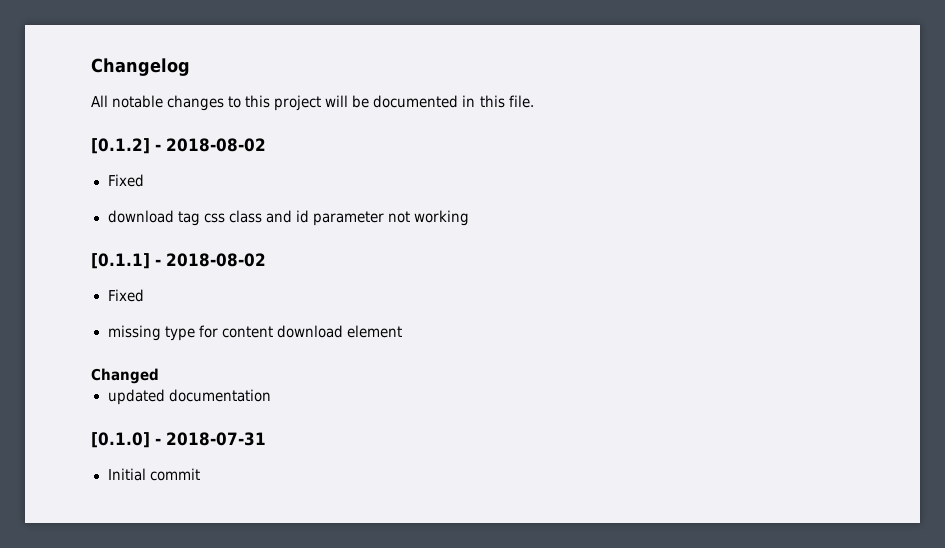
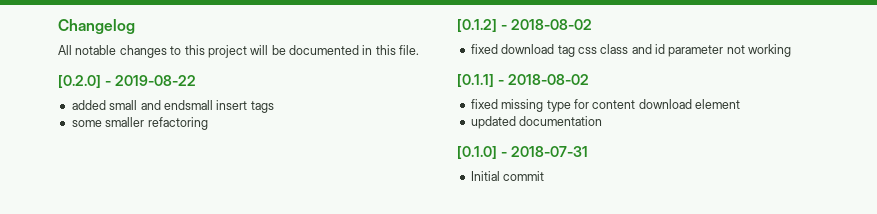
+ [0.2.0] - 2019-08-22
+ added small and endsmall insert tags
+ some smaller refactoring
  [0.1.2] - 2018-08-02
- Fixed
- download tag css class and id parameter not working
+ fixed download tag css class and id parameter not working
  [0.1.1] - 2018-08-02
- Fixed
- missing type for content download element
+ fixed missing type for content download element
- Changed

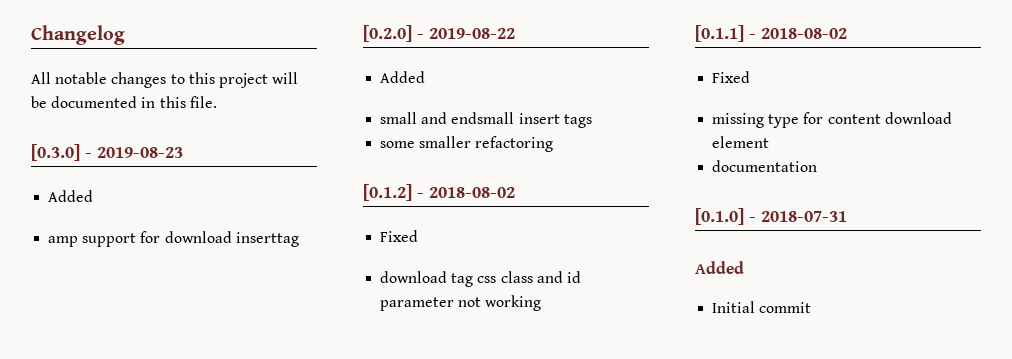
+ [0.3.0] - 2019-08-23
+ Added
+ amp support for download inserttag
  [0.2.0] - 2019-08-22
- added small and endsmall insert tags
+ Added
+ small and endsmall insert tags
  [0.1.2] - 2018-08-02
- fixed download tag css class and id parameter not working
+ Fixed
+ download tag css class and id parameter not working
  [0.1.1] - 2018-08-02
- fixed missing type for content download element
+ Fixed
+ missing type for content download element
- updated documentation
+ documentation
  [0.1.0] - 2018-07-31
+ Added

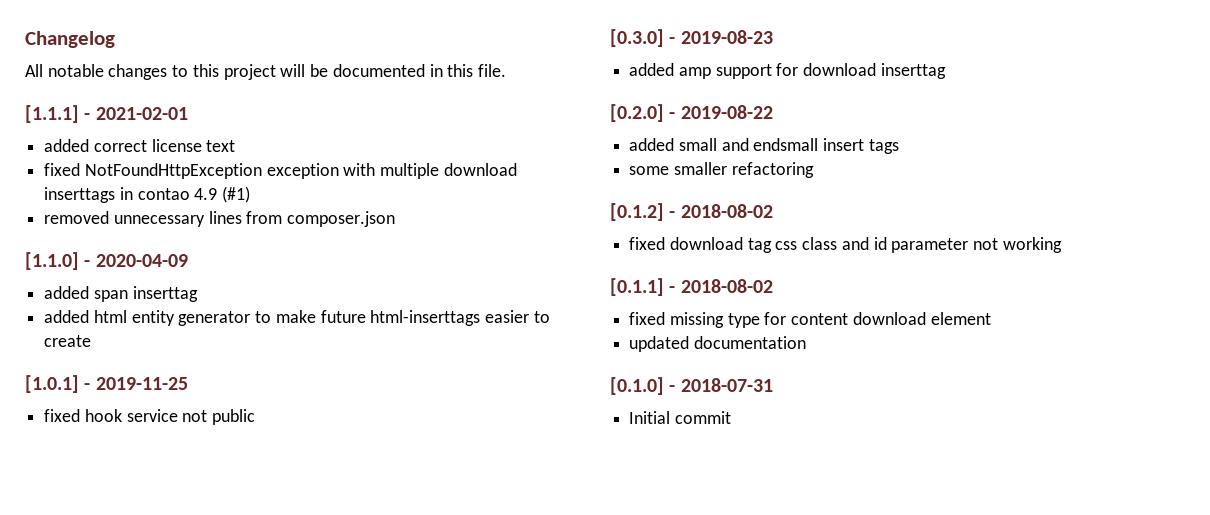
+ [1.1.1] - 2021-02-01
+ added correct license text
+ fixed NotFoundHttpException exception with multiple download inserttags in contao 4.9 (#1)
+ removed unnecessary lines from composer.json
+ [1.1.0] - 2020-04-09
+ added span inserttag
+ added html entity generator to make future html-inserttags easier to create
+ [1.0.1] - 2019-11-25
+ fixed hook service not public
  [0.3.0] - 2019-08-23
- Added
- amp support for download inserttag
+ added amp support for download inserttag
  [0.2.0] - 2019-08-22
- Added
- small and endsmall insert tags
+ added small and endsmall insert tags
  [0.1.2] - 2018-08-02
- Fixed
- download tag css class and id parameter not working
+ fixed download tag css class and id parameter not working
  [0.1.1] - 2018-08-02
- Fixed
- missing type for content download element
+ fixed missing type for content download element
- documentation
+ updated documentation
  [0.1.0] - 2018-07-31
- Added

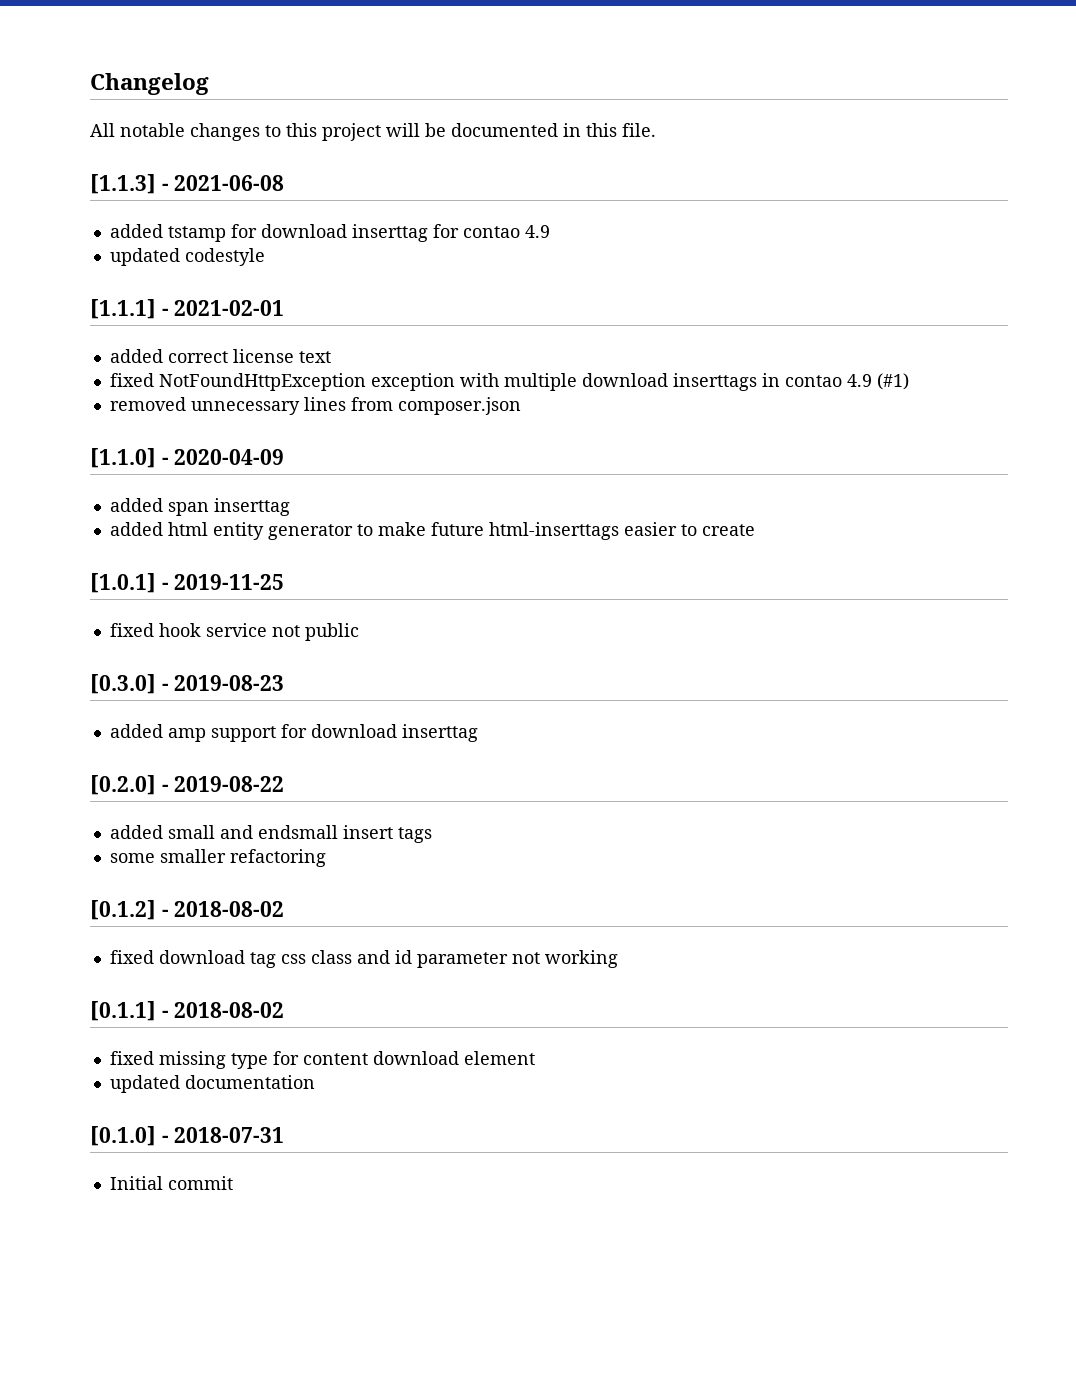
+ [1.1.3] - 2021-06-08
+ added tstamp for download inserttag for contao 4.9
+ updated codestyle

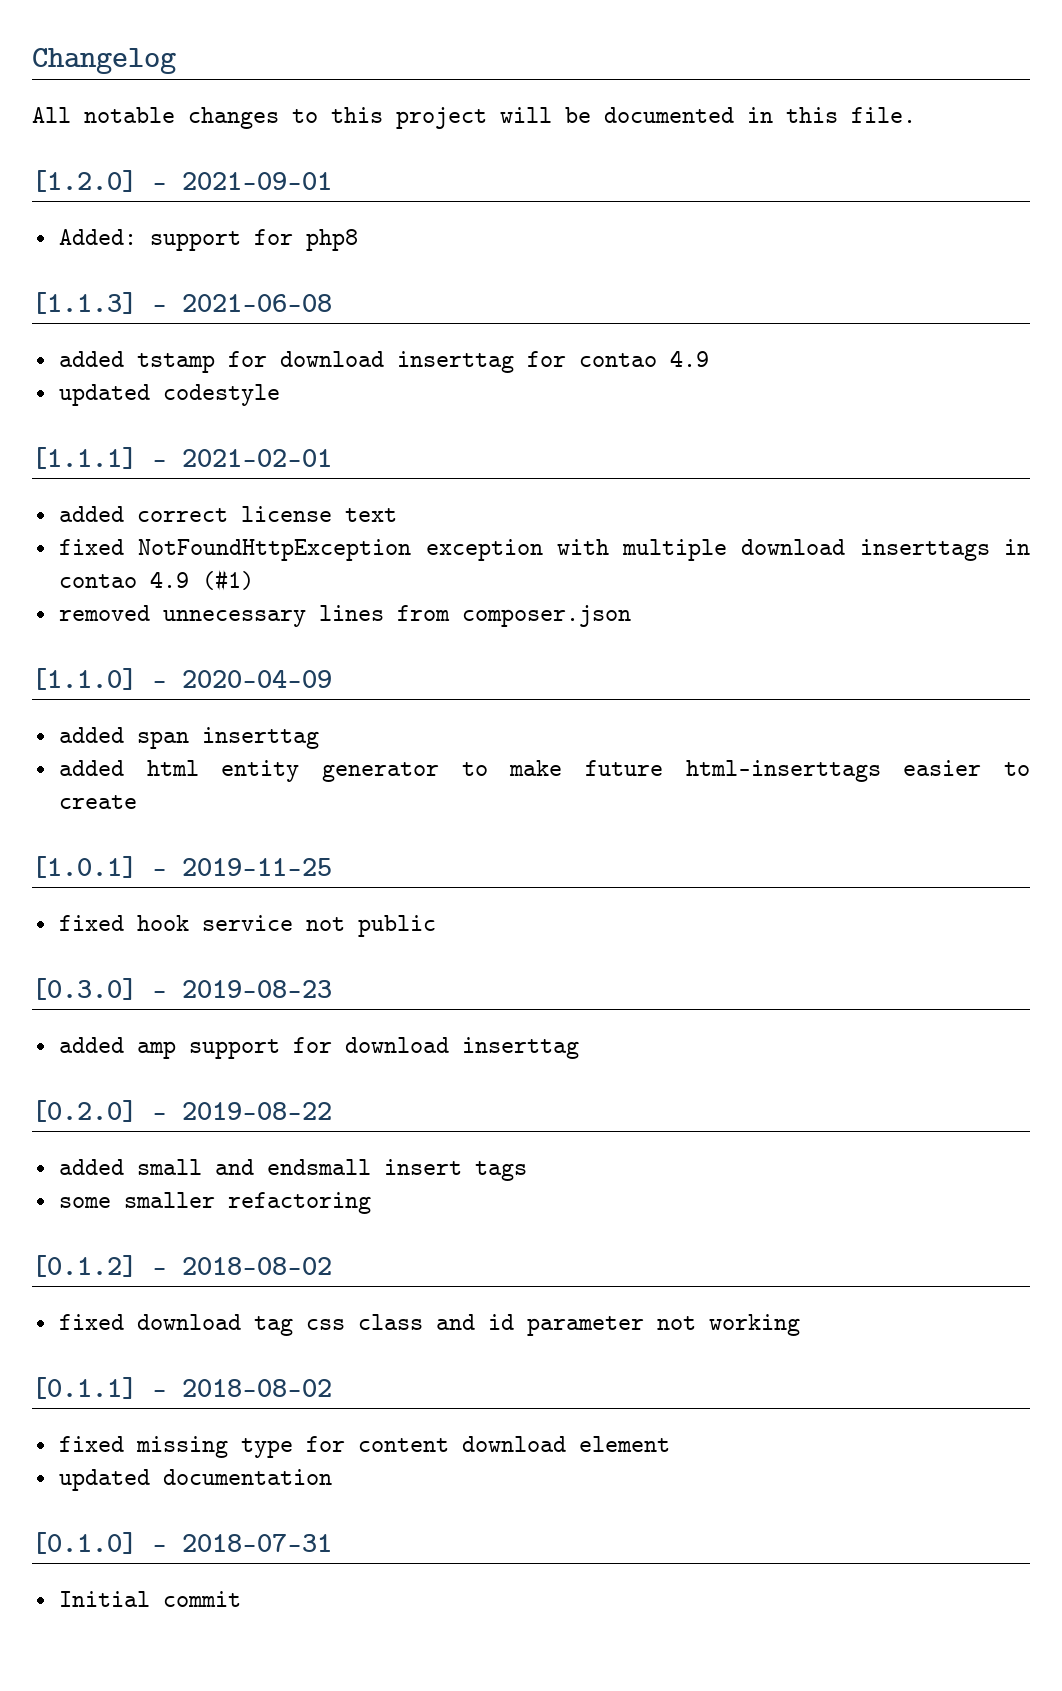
+ [1.2.0] - 2021-09-01
+ Added: support for php8

